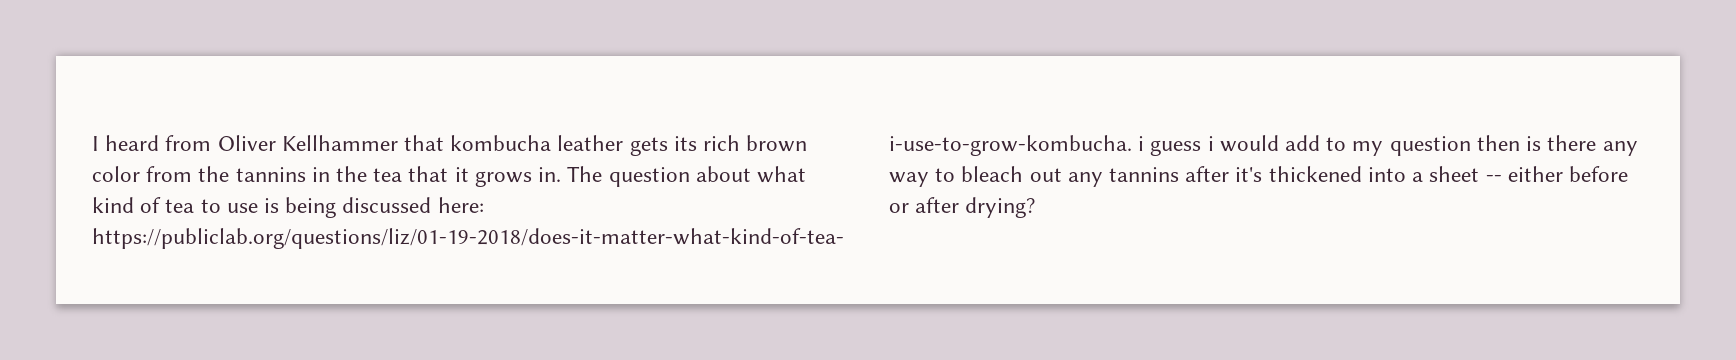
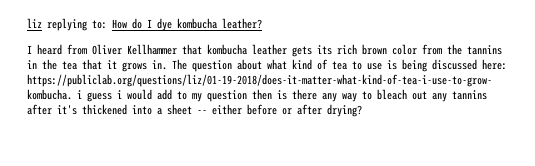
+ liz replying to: How do I dye kombucha leather?

